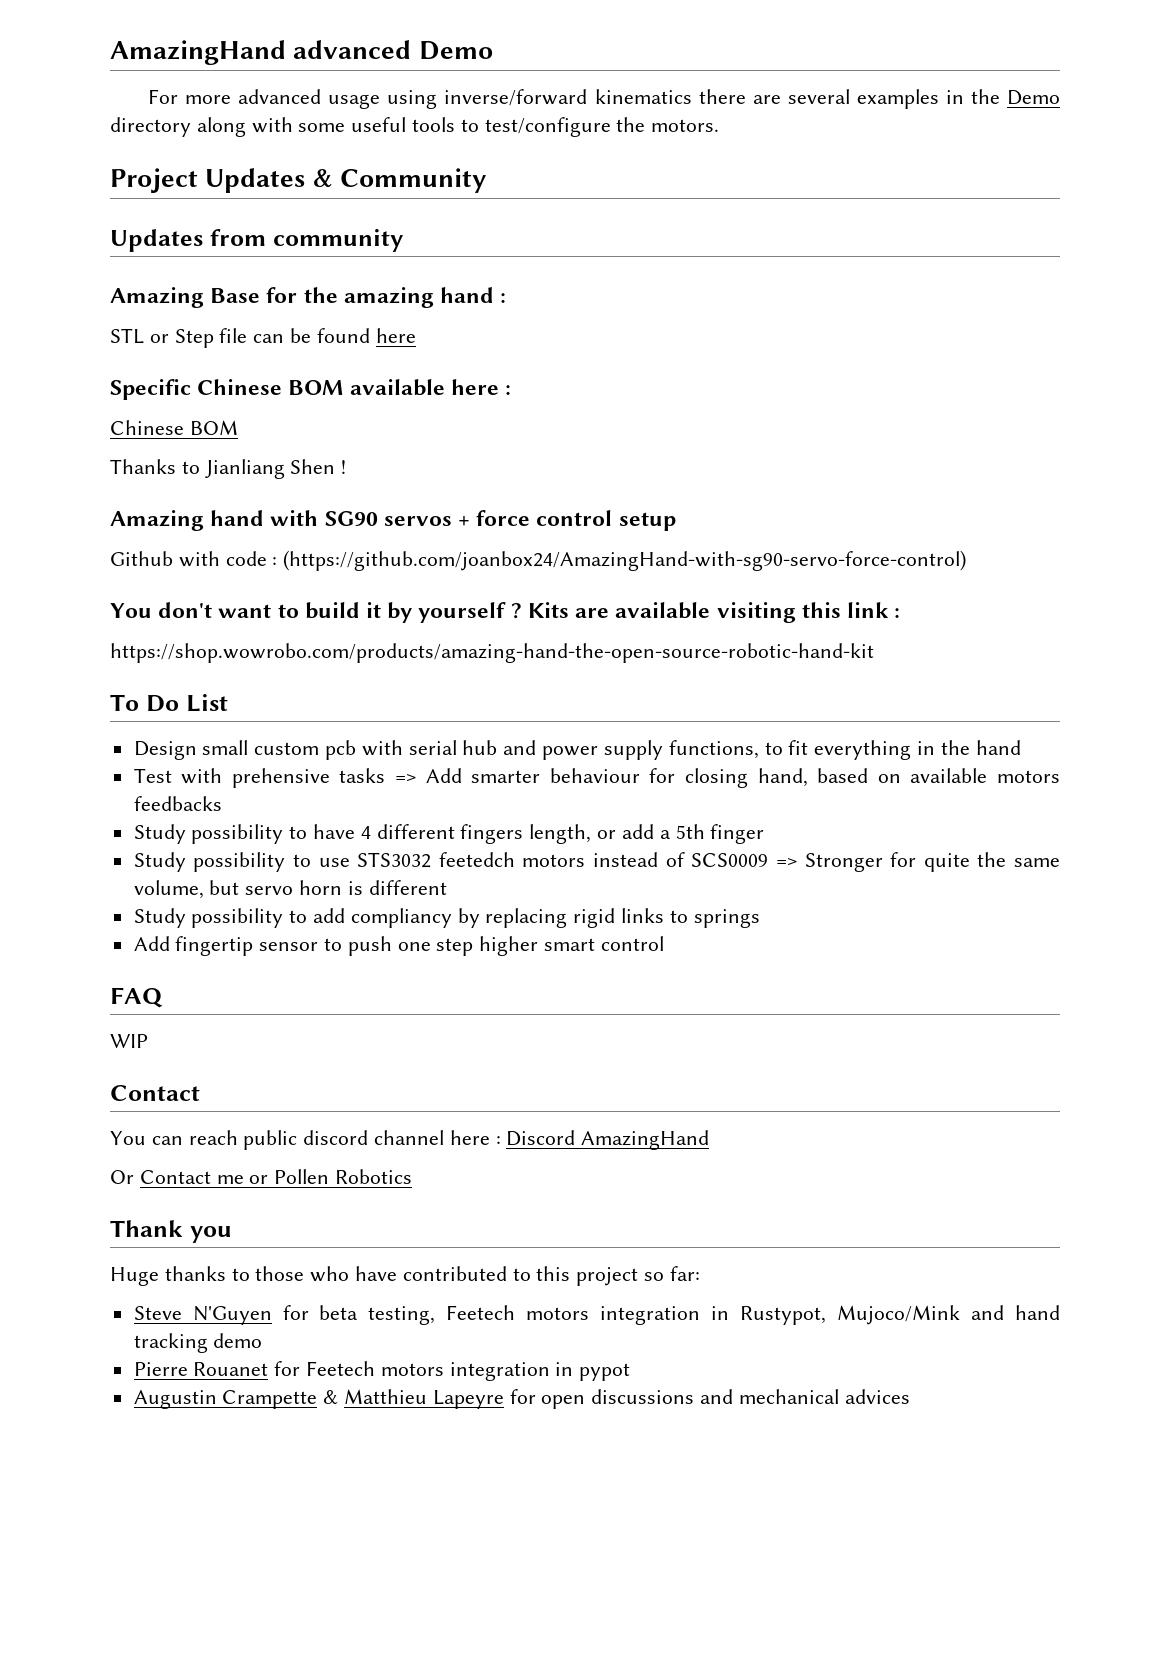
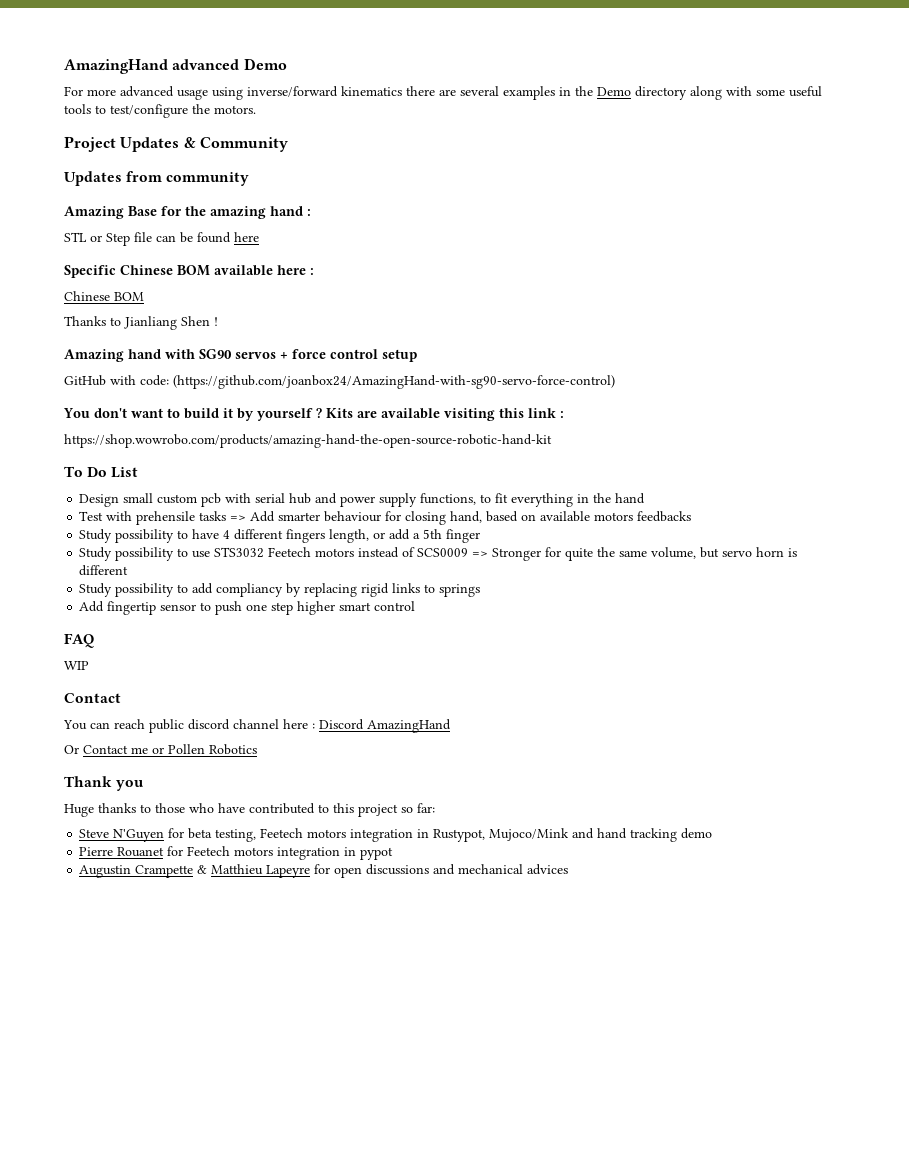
- Github with code : (https://github.com/joanbox24/AmazingHand-with-sg90-servo-force-control)
+ GitHub with code: (https://github.com/joanbox24/AmazingHand-with-sg90-servo-force-control)
- Test with prehensive tasks => Add smarter behaviour for closing hand, based on available motors feedbacks
+ Test with prehensile tasks => Add smarter behaviour for closing hand, based on available motors feedbacks
- Study possibility to use STS3032 feetedch motors instead of SCS0009 => Stronger for quite the same volume, but servo horn is different
+ Study possibility to use STS3032 Feetech motors instead of SCS0009 => Stronger for quite the same volume, but servo horn is different

